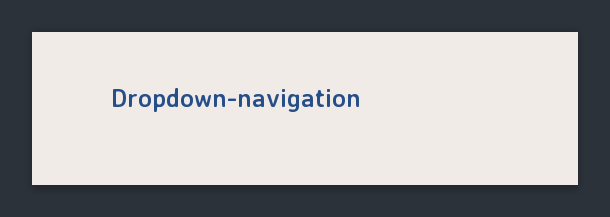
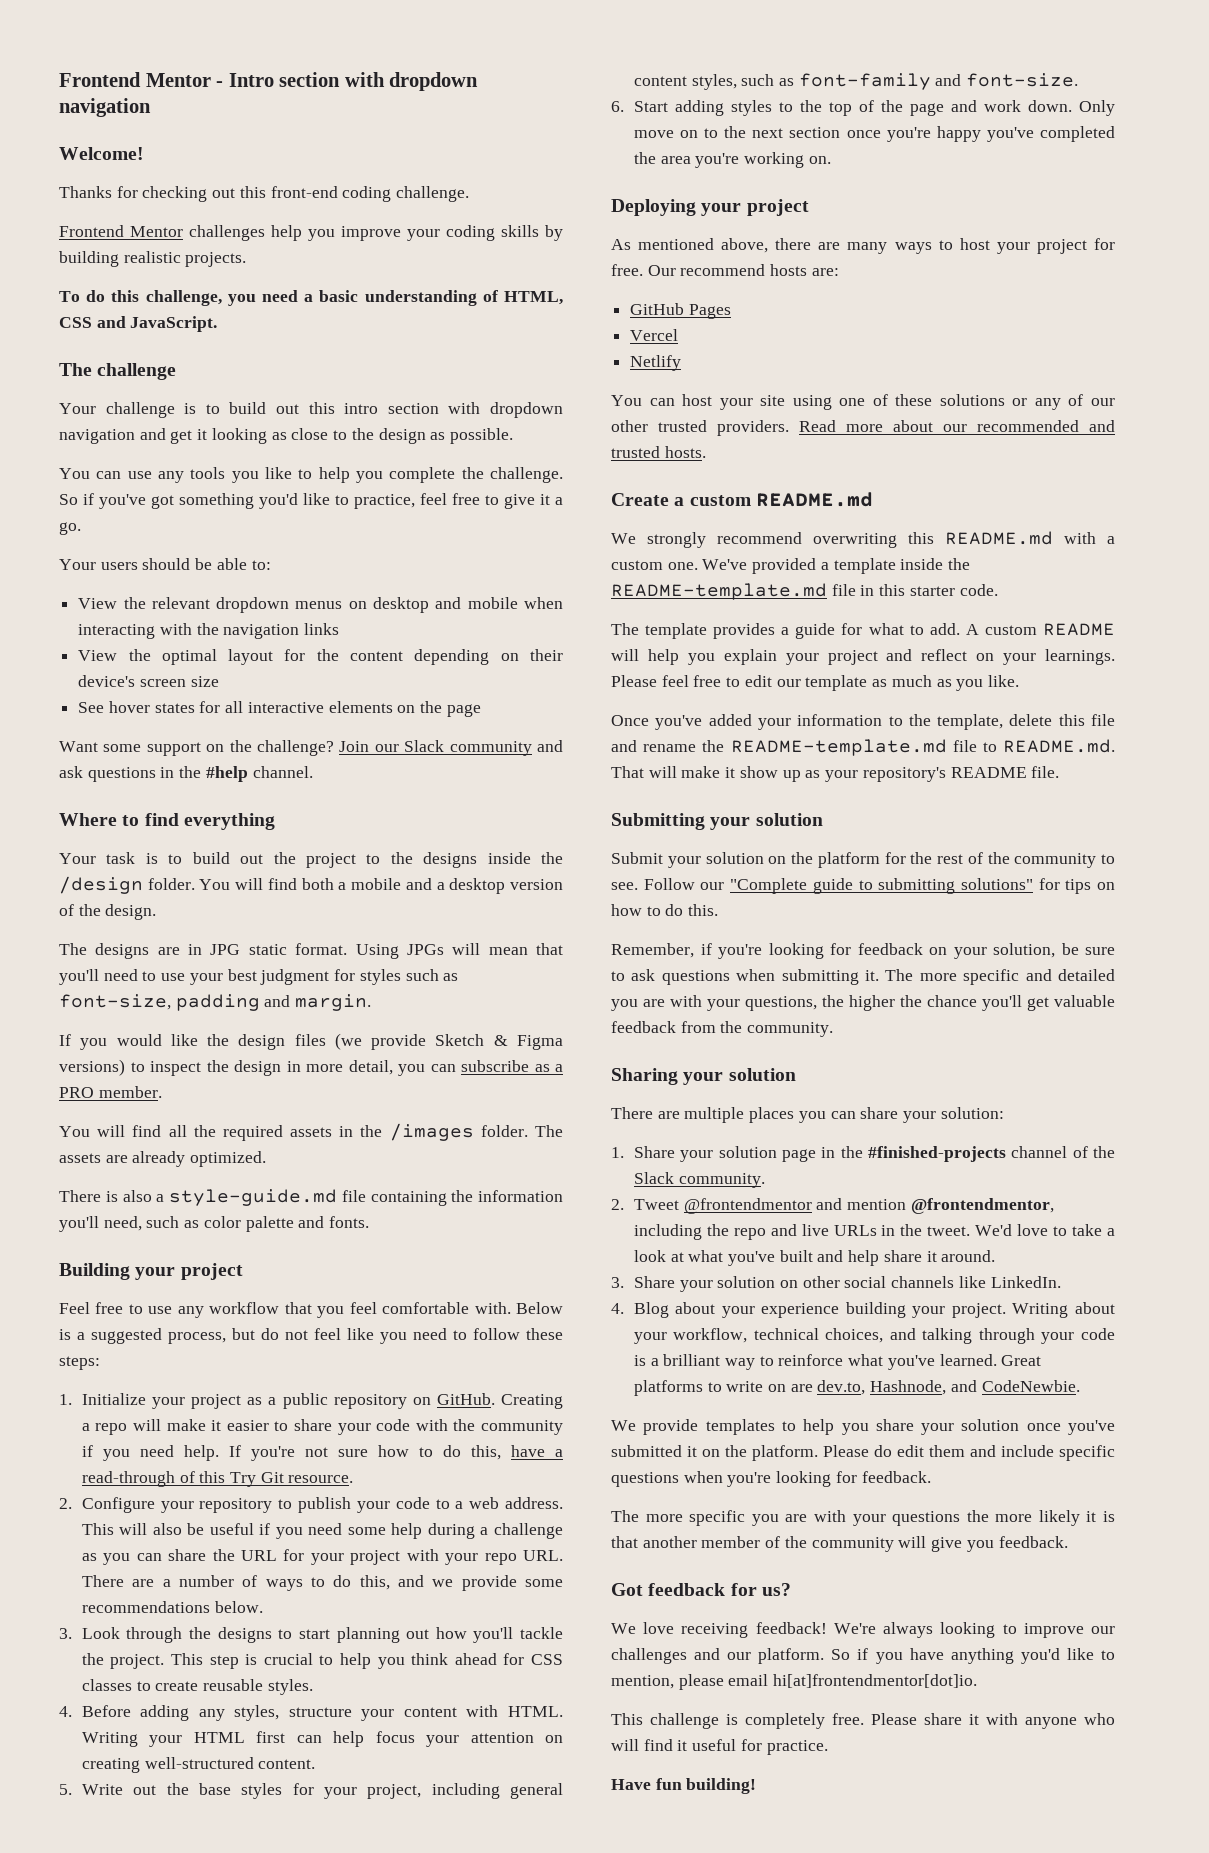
- Dropdown-navigation
+ Frontend Mentor - Intro section with dropdown navigation
+ Welcome!
+ Thanks for checking out this front-end coding challenge.
+ Frontend Mentor challenges help you improve your coding skills by building realistic projects.
+ To do this challenge, you need a basic understanding of HTML, CSS and JavaScript.
+ The challenge
+ Your challenge is to build out this intro section with dropdown navigation and get it looking as close to the design as possible.
+ You can use any tools you like to help you complete the challenge. So if you've got something you'd like to practice, feel free to give it a go.
+ Your users should be able to:
+ View the relevant dropdown menus on desktop and mobile when interacting with the navigation links
+ View the optimal layout for the content depending on their device's screen size
+ See hover states for all interactive elements on the page
+ Want some support on the challenge? Join our Slack community and ask questions in the #help channel.
+ Where to find everything
+ Your task is to build out the project to the designs inside the /design folder. You will find both a mobile and a desktop version of the design.
+ The designs are in JPG static format. Using JPGs will mean that you'll need to use your best judgment for styles such as font-size, padding and margin.
+ If you would like the design files (we provide Sketch & Figma versions) to inspect the design in more detail, you can subscribe as a PRO member.
+ You will find all the required assets in the /images folder. The assets are already optimized.
+ There is also a style-guide.md file containing the information you'll need, such as color palette and fonts.
+ Building your project
+ Feel free to use any workflow that you feel comfortable with. Below is a suggested process, but do not feel like you need to follow these steps:
+ 1. Initialize your project as a public repository on GitHub. Creating a repo will make it easier to share your code with the community if you need help. If you're not sure how to do this, have a read-through of this Try Git resource.
+ 2. Configure your repository to publish your code to a web address. This will also be useful if you need some help during a challenge as you can share the URL for your project with your repo URL. There are a number of ways to do this, and we provide some recommendations below.
+ 3. Look through the designs to start planning out how you'll tackle the project. This step is crucial to help you think ahead for CSS classes to create reusable styles.
+ 4. Before adding any styles, structure your content with HTML. Writing your HTML first can help focus your attention on creating well-structured content.
+ 5. Write out the base styles for your project, including general content styles, such as font-family and font-size.
+ 6. Start adding styles to the top of the page and work down. Only move on to the next section once you're happy you've completed the area you're working on.
+ Deploying your project
+ As mentioned above, there are many ways to host your project for free. Our recommend hosts are:
+ GitHub Pages
+ Vercel
+ Netlify
+ You can host your site using one of these solutions or any of our other trusted providers. Read more about our recommended and trusted hosts.
+ Create a custom README.md
+ We strongly recommend overwriting this README.md with a custom one. We've provided a template inside the README-template.md file in this starter code.
+ The template provides a guide for what to add. A custom README will help you explain your project and reflect on your learnings. Please feel free to edit our template as much as you like.
+ Once you've added your information to the template, delete this file and rename the README-template.md file to README.md. That will make it show up as your repository's README file.
+ Submitting your solution
+ Submit your solution on the platform for the rest of the community to see. Follow our "Complete guide to submitting solutions" for tips on how to do this.
+ Remember, if you're looking for feedback on your solution, be sure to ask questions when submitting it. The more specific and detailed you are with your questions, the higher the chance you'll get valuable feedback from the community.
+ Sharing your solution
+ There are multiple places you can share your solution:
+ 1. Share your solution page in the #finished-projects channel of the Slack community.
+ 2. Tweet @frontendmentor and mention @frontendmentor, including the repo and live URLs in the tweet. We'd love to take a look at what you've built and help share it around.
+ 3. Share your solution on other social channels like LinkedIn.
+ 4. Blog about your experience building your project. Writing about your workflow, technical choices, and talking through your code is a brilliant way to reinforce what you've learned. Great platforms to write on are dev.to, Hashnode, and CodeNewbie.
+ We provide templates to help you share your solution once you've submitted it on the platform. Please do edit them and include specific questions when you're looking for feedback.
+ The more specific you are with your questions the more likely it is that another member of the community will give you feedback.
+ Got feedback for us?
+ We love receiving feedback! We're always looking to improve our challenges and our platform. So if you have anything you'd like to mention, please email hi[at]frontendmentor[dot]io.
+ This challenge is completely free. Please share it with anyone who will find it useful for practice.
+ Have fun building!

